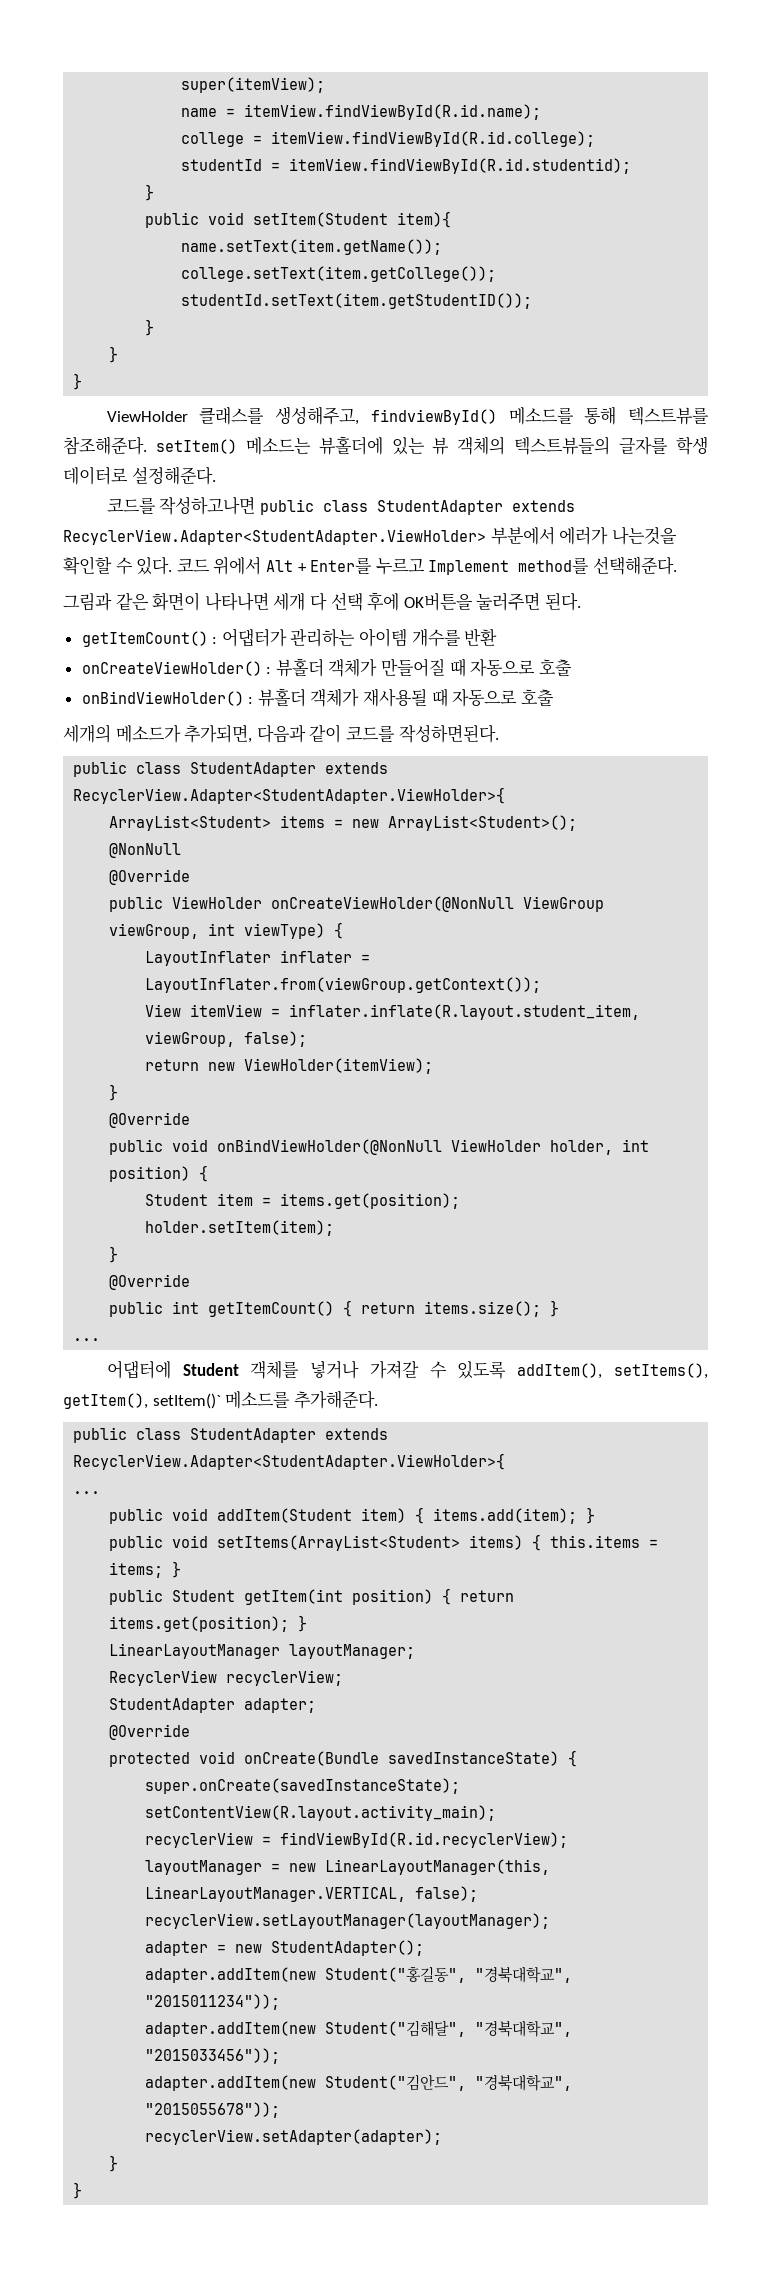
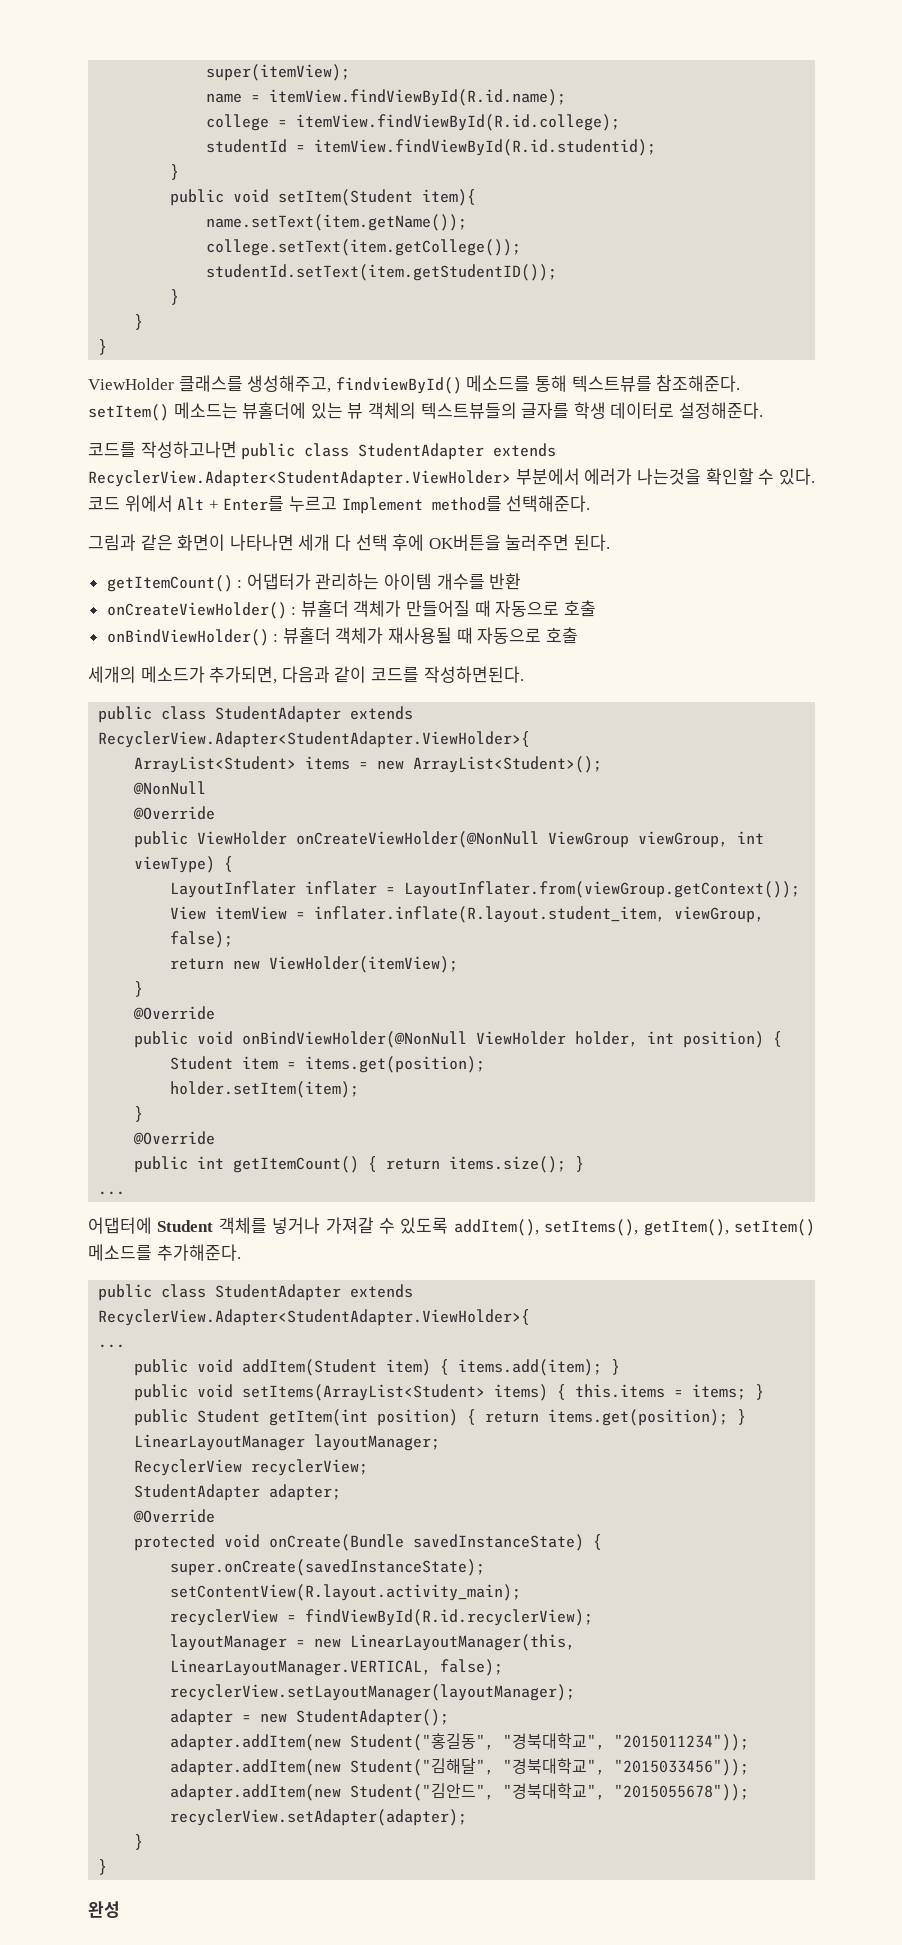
- 어댑터에 Student 객체를 넣거나 가져갈 수 있도록 addItem(), setItems(), getItem(), setItem()` 메소드를 추가해준다.
+ 어댑터에 Student 객체를 넣거나 가져갈 수 있도록 addItem(), setItems(), getItem(), setItem() 메소드를 추가해준다.
+ 완성

